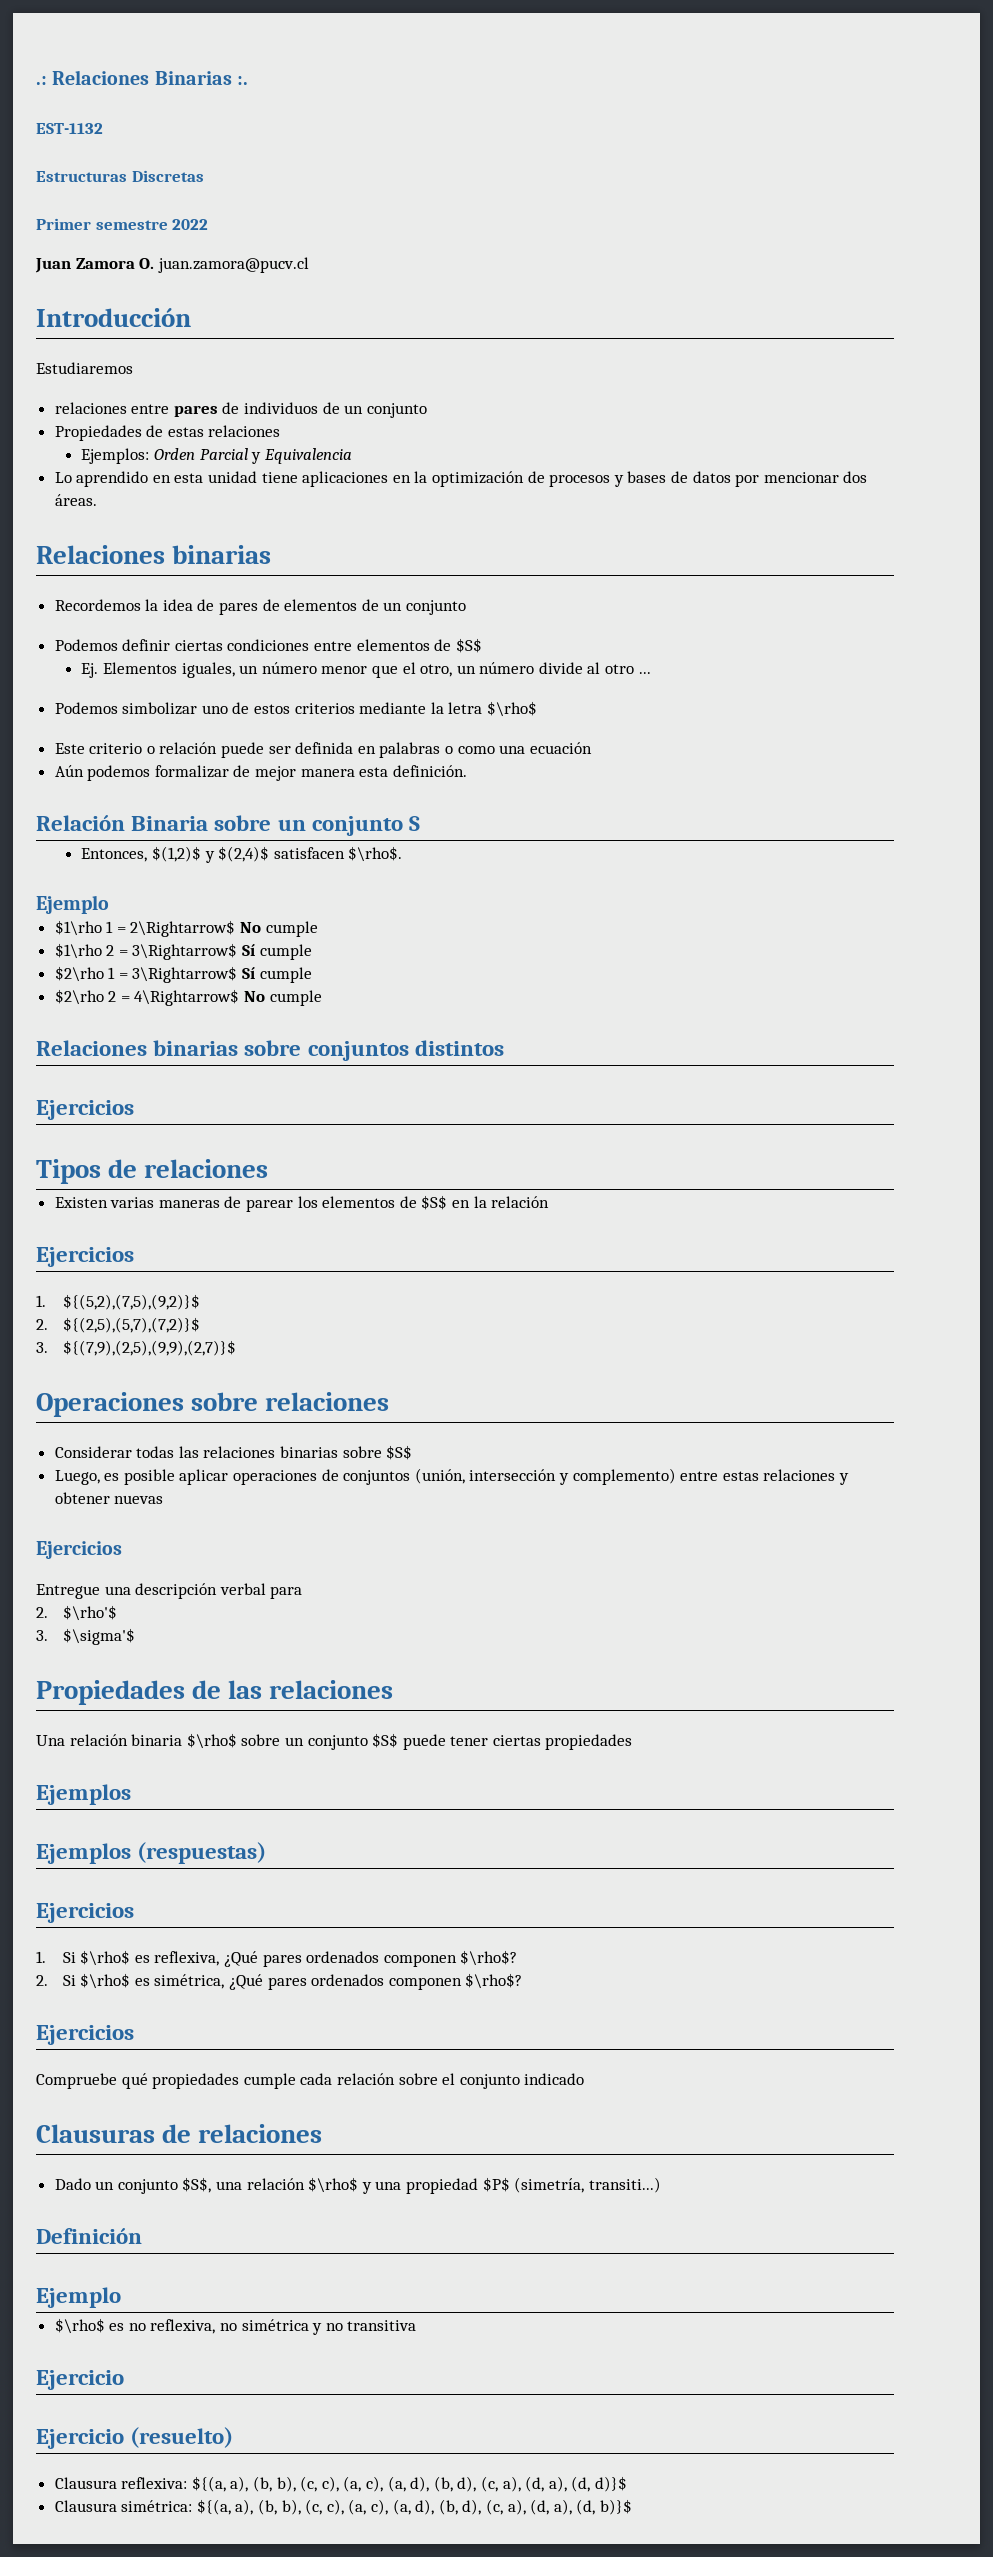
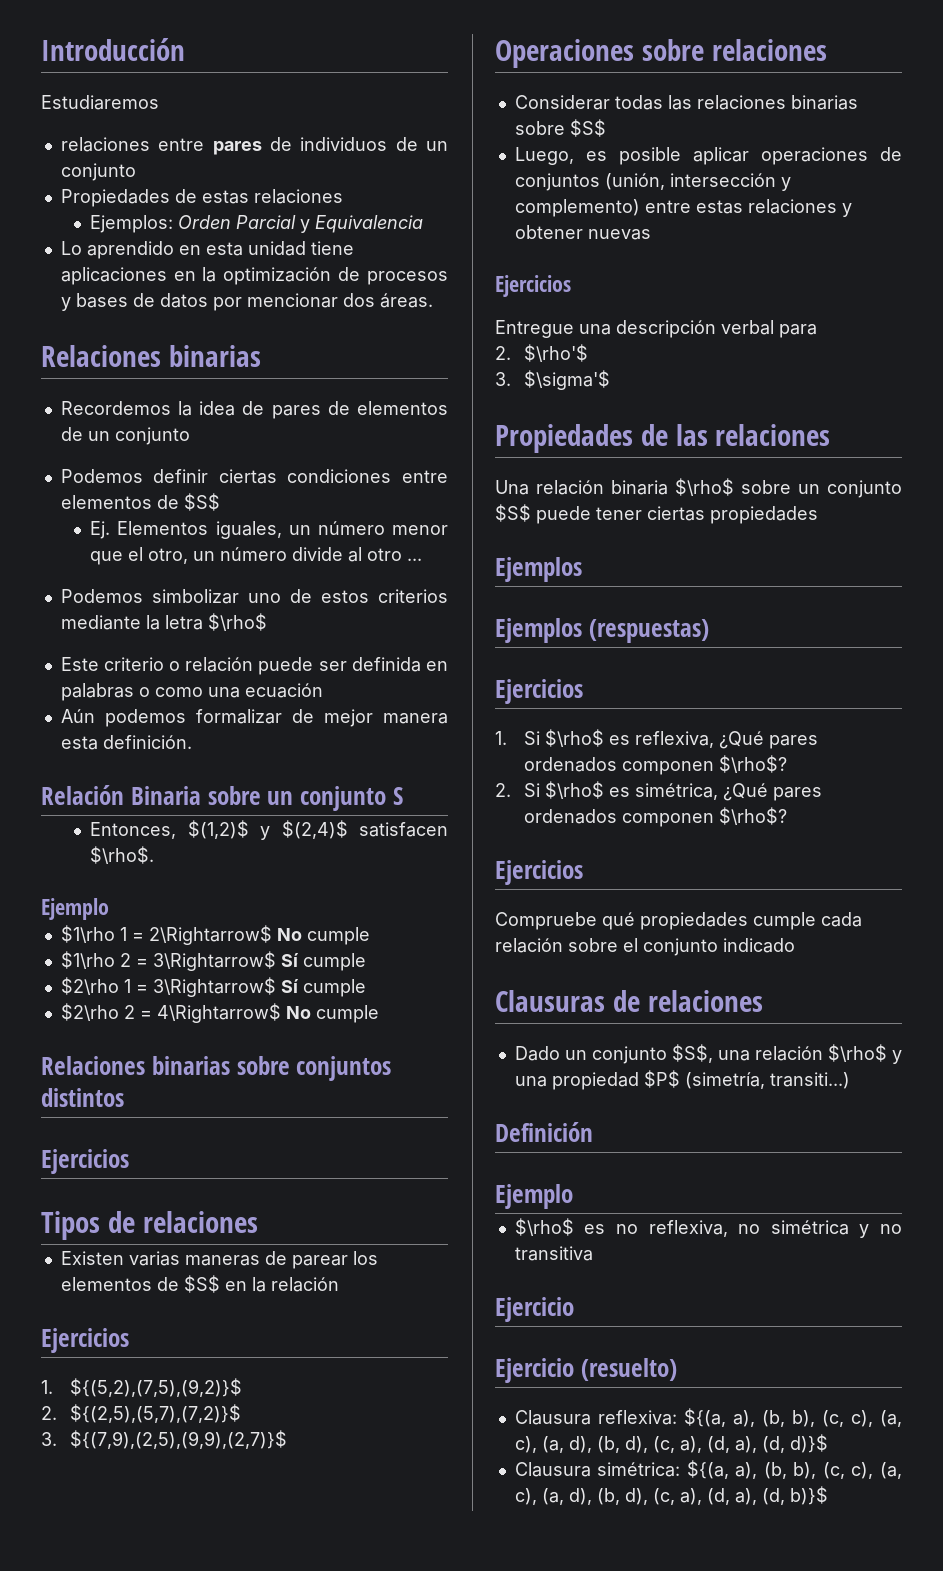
- .: Relaciones Binarias :.
- EST-1132
- Estructuras Discretas
- Primer semestre 2022
- Juan Zamora O. juan.zamora@pucv.cl

